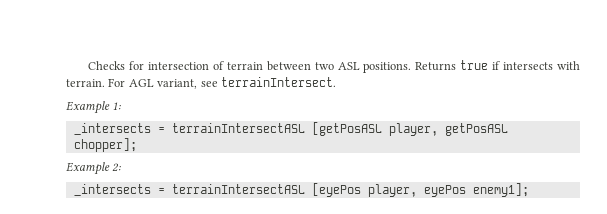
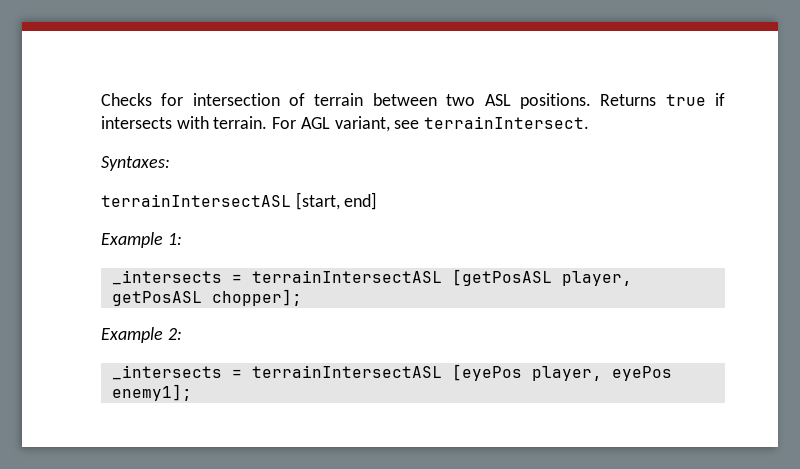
+ Syntaxes:
+ terrainIntersectASL [start, end]

